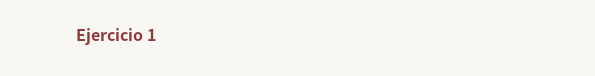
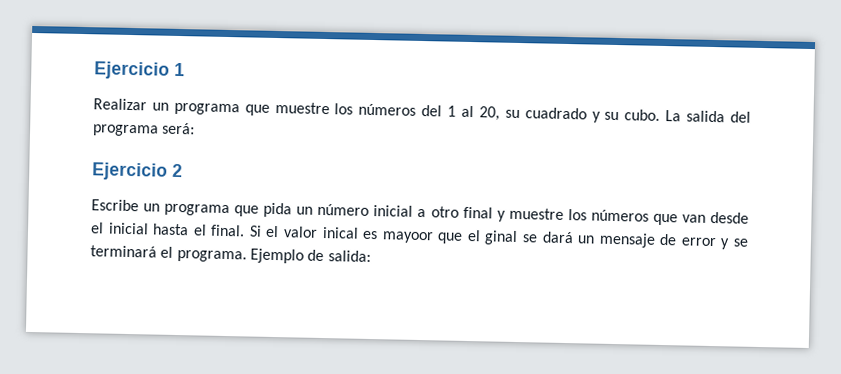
+ Realizar un programa que muestre los números del 1 al 20, su cuadrado y su cubo. La salida del programa será:
+ Ejercicio 2
+ Escribe un programa que pida un número inicial a otro final y muestre los números que van desde el inicial hasta el final. Si el valor inical es mayoor que el ginal se dará un mensaje de error y se terminará el programa. Ejemplo de salida:

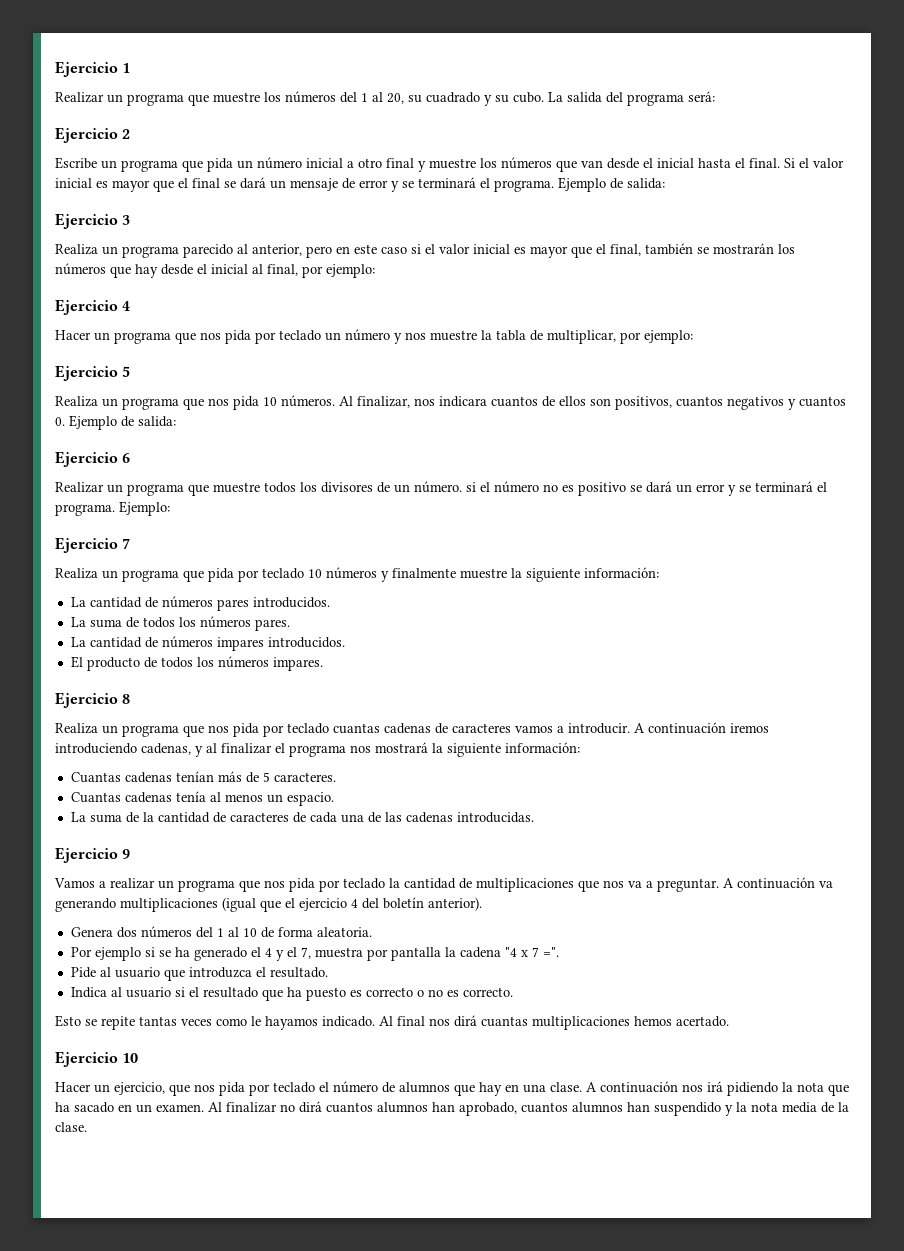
- Si el valor inical es mayoor que el ginal se dará un mensaje de error y se terminará el programa.
+ Si el valor inicial es mayor que el final se dará un mensaje de error y se terminará el programa.
+ Ejercicio 3
+ Realiza un programa parecido al anterior, pero en este caso si el valor inicial es mayor que el final, también se mostrarán los números que hay desde el inicial al final, por ejemplo:
+ Ejercicio 4
+ Hacer un programa que nos pida por teclado un número y nos muestre la tabla de multiplicar, por ejemplo:
+ Ejercicio 5
+ Realiza un programa que nos pida 10 números. Al finalizar, nos indicara cuantos de ellos son positivos, cuantos negativos y cuantos 0. Ejemplo de salida:
+ Ejercicio 6
+ Realizar un programa que muestre todos los divisores de un número. si el número no es positivo se dará un error y se terminará el programa. Ejemplo:
+ Ejercicio 7
+ Realiza un programa que pida por teclado 10 números y finalmente muestre la siguiente información:
+ La cantidad de números pares introducidos.
+ La suma de todos los números pares.
+ La cantidad de números impares introducidos.
+ El producto de todos los números impares.
+ Ejercicio 8
+ Realiza un programa que nos pida por teclado cuantas cadenas de caracteres vamos a introducir. A continuación iremos introduciendo cadenas, y al finalizar el programa nos mostrará la siguiente información:
+ Cuantas cadenas tenían más de 5 caracteres.
+ Cuantas cadenas tenía al menos un espacio.
+ La suma de la cantidad de caracteres de cada una de las cadenas introducidas.
+ Ejercicio 9
+ Vamos a realizar un programa que nos pida por teclado la cantidad de multiplicaciones que nos va a preguntar. A continuación va generando multiplicaciones (igual que el ejercicio 4 del boletín anterior).
+ Genera dos números del 1 al 10 de forma aleatoria.
+ Por ejemplo si se ha generado el 4 y el 7, muestra por pantalla la cadena "4 x 7 =".
+ Pide al usuario que introduzca el resultado.
+ Indica al usuario si el resultado que ha puesto es correcto o no es correcto.
+ Esto se repite tantas veces como le hayamos indicado. Al final nos dirá cuantas multiplicaciones hemos acertado.
+ Ejercicio 10
+ Hacer un ejercicio, que nos pida por teclado el número de alumnos que hay en una clase. A continuación nos irá pidiendo la nota que ha sacado en un examen. Al finalizar no dirá cuantos alumnos han aprobado, cuantos alumnos han suspendido y la nota media de la clase.

